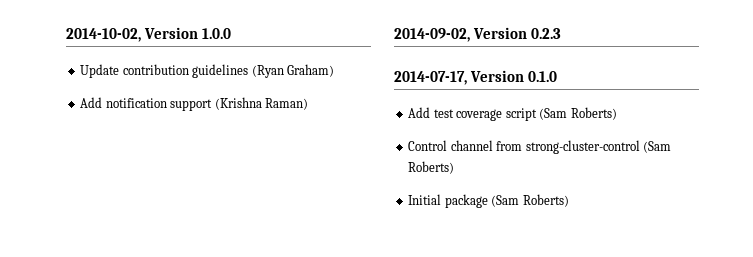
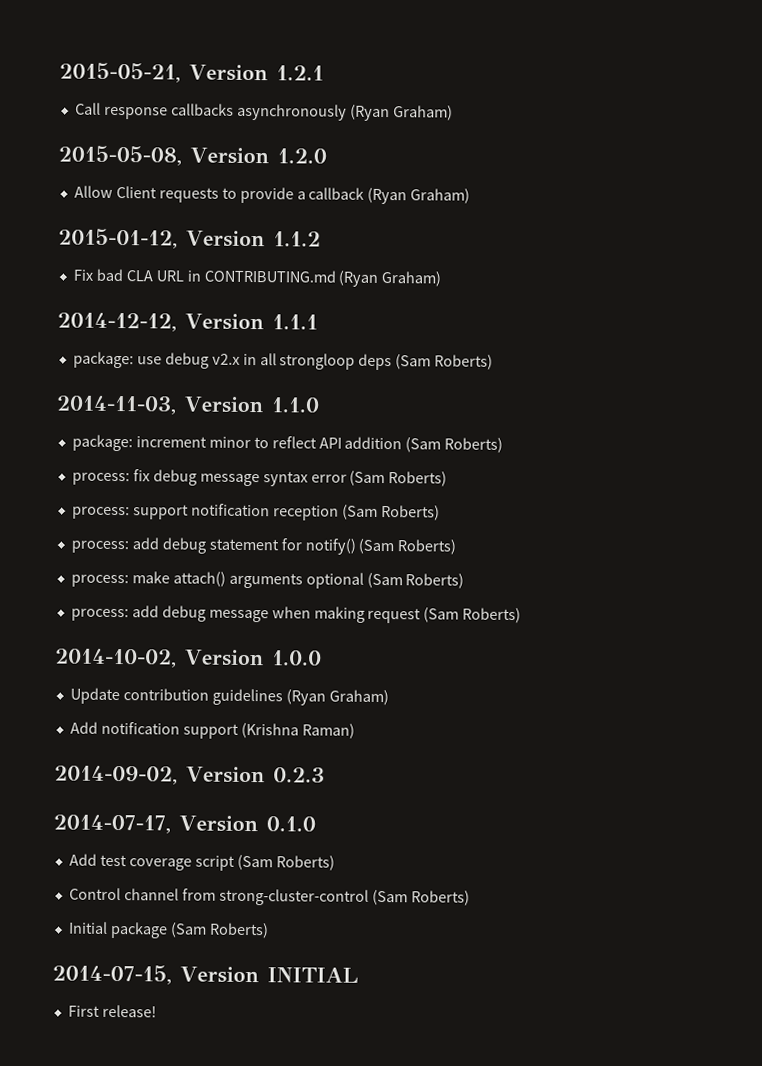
+ 2015-05-21, Version 1.2.1
+ Call response callbacks asynchronously (Ryan Graham)
+ 2015-05-08, Version 1.2.0
+ Allow Client requests to provide a callback (Ryan Graham)
+ 2015-01-12, Version 1.1.2
+ Fix bad CLA URL in CONTRIBUTING.md (Ryan Graham)
+ 2014-12-12, Version 1.1.1
+ package: use debug v2.x in all strongloop deps (Sam Roberts)
+ 2014-11-03, Version 1.1.0
+ package: increment minor to reflect API addition (Sam Roberts)
+ process: fix debug message syntax error (Sam Roberts)
+ process: support notification reception (Sam Roberts)
+ process: add debug statement for notify() (Sam Roberts)
+ process: make attach() arguments optional (Sam Roberts)
+ process: add debug message when making request (Sam Roberts)
+ 2014-07-15, Version INITIAL
+ First release!

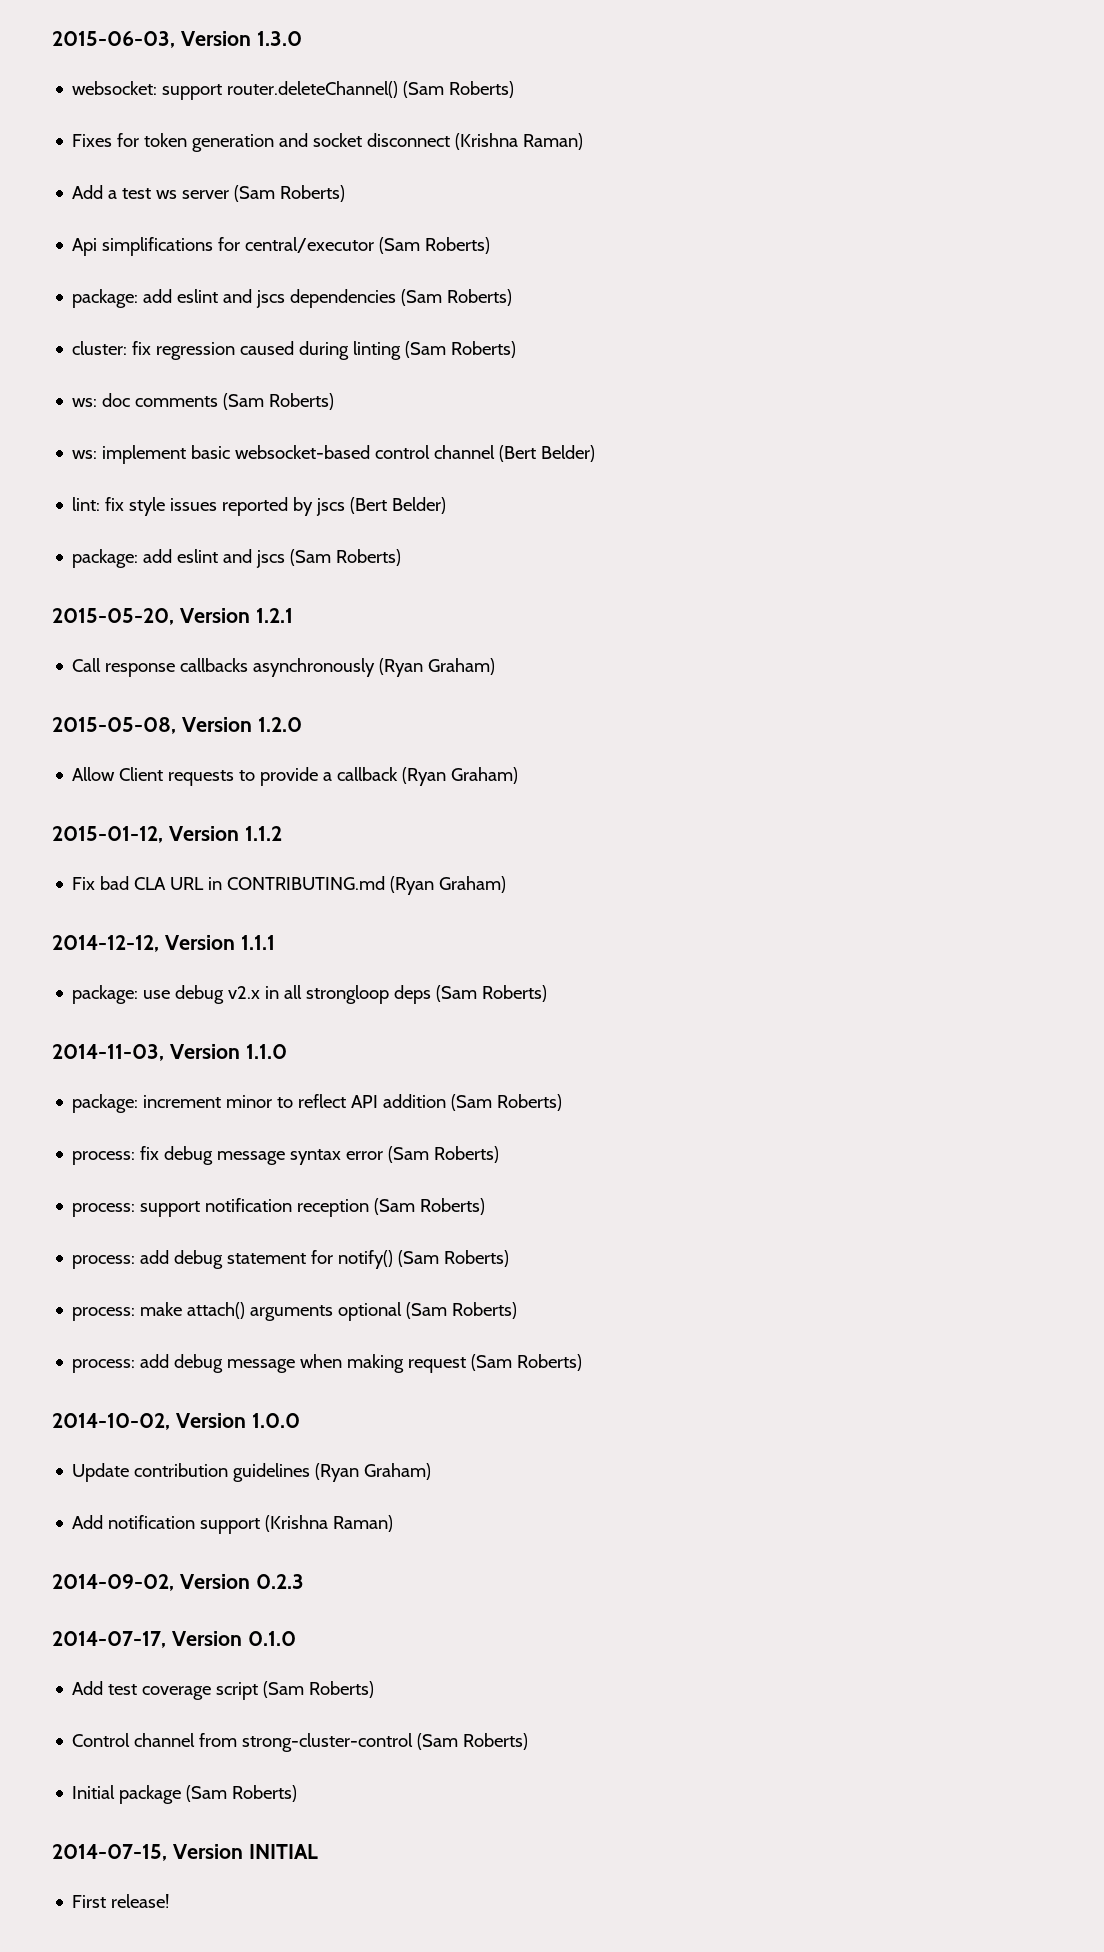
- 2015-05-21, Version 1.2.1
+ 2015-06-03, Version 1.3.0
+ websocket: support router.deleteChannel() (Sam Roberts)
+ Fixes for token generation and socket disconnect (Krishna Raman)
+ Add a test ws server (Sam Roberts)
+ Api simplifications for central/executor (Sam Roberts)
+ package: add eslint and jscs dependencies (Sam Roberts)
+ cluster: fix regression caused during linting (Sam Roberts)
+ ws: doc comments (Sam Roberts)
+ ws: implement basic websocket-based control channel (Bert Belder)
+ lint: fix style issues reported by jscs (Bert Belder)
+ package: add eslint and jscs (Sam Roberts)
+ 2015-05-20, Version 1.2.1

